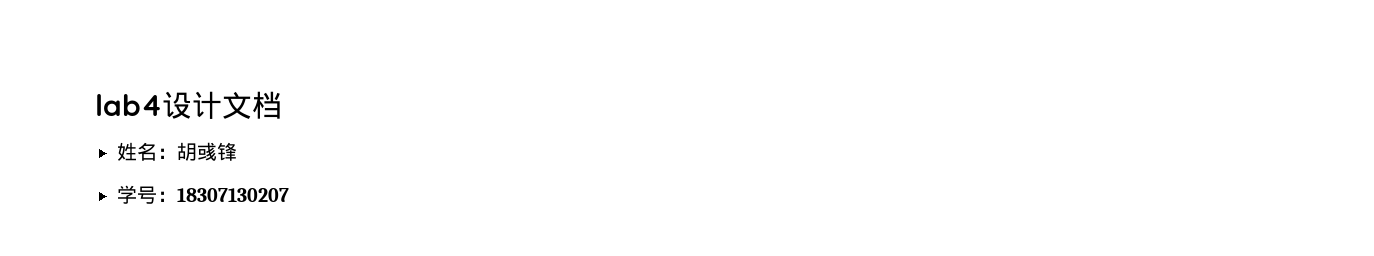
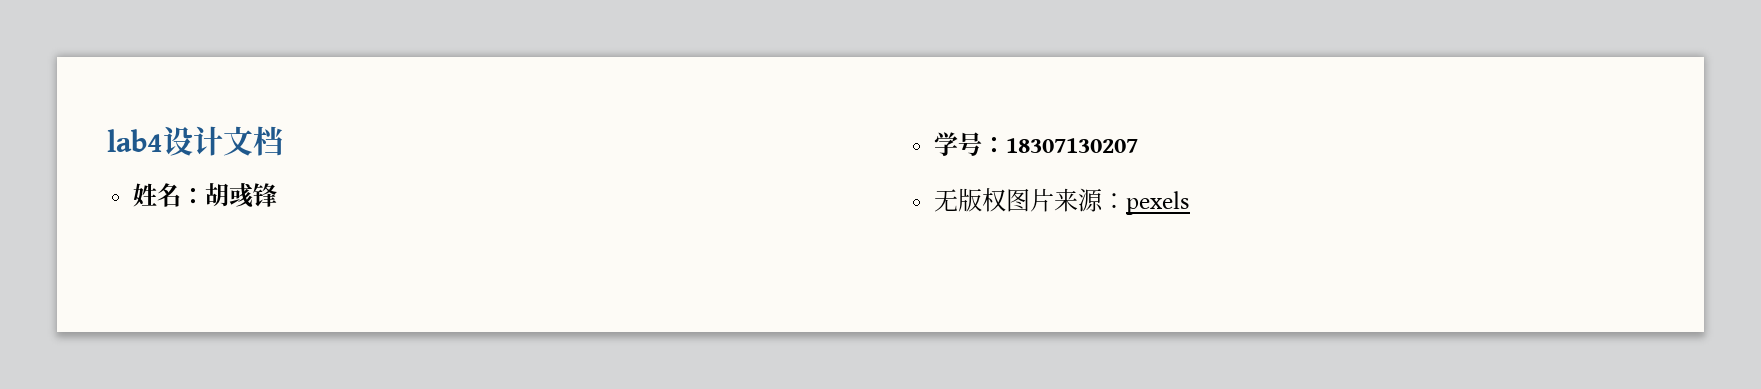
+ 无版权图片来源：pexels

